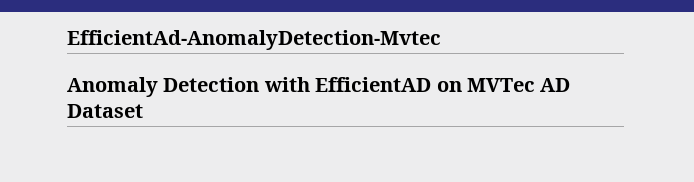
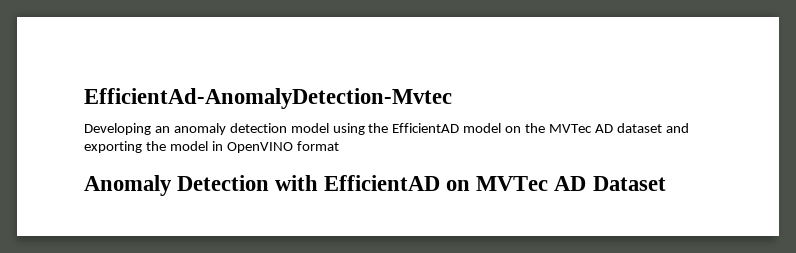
+ Developing an anomaly detection model using the EfficientAD model on the MVTec AD dataset and exporting the model in OpenVINO format

